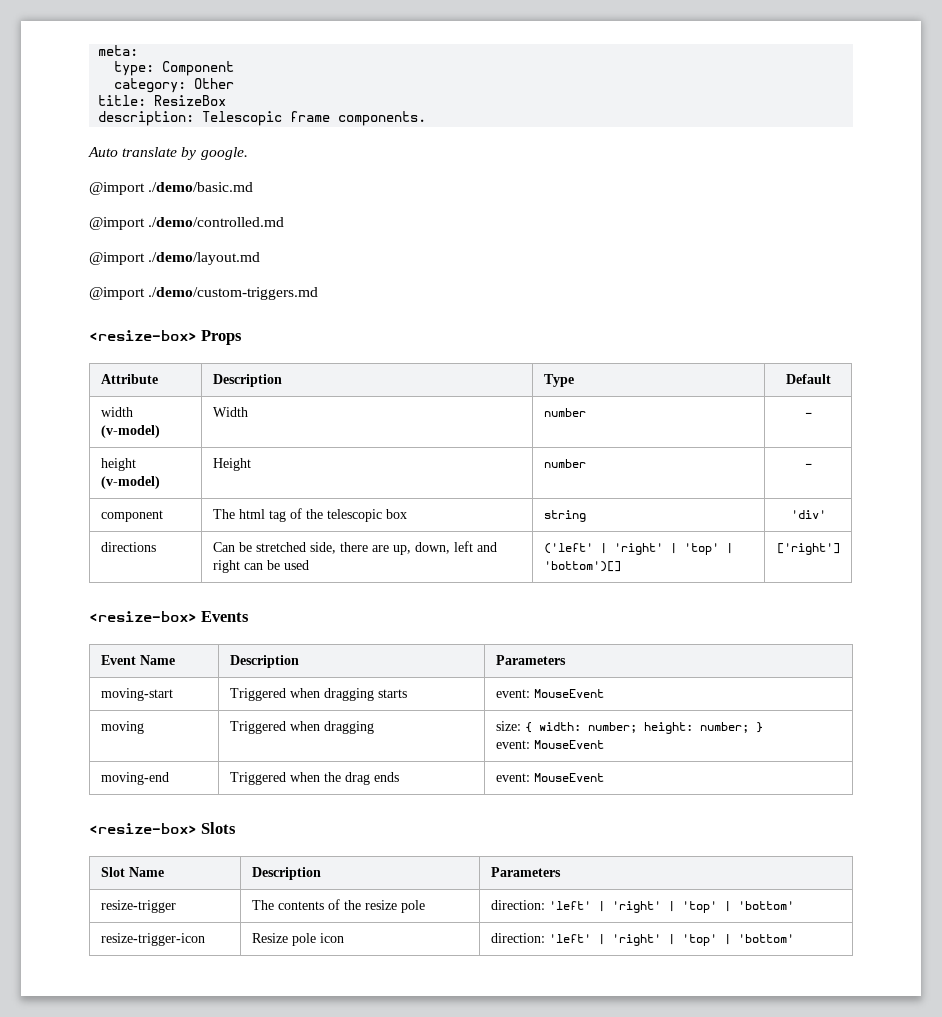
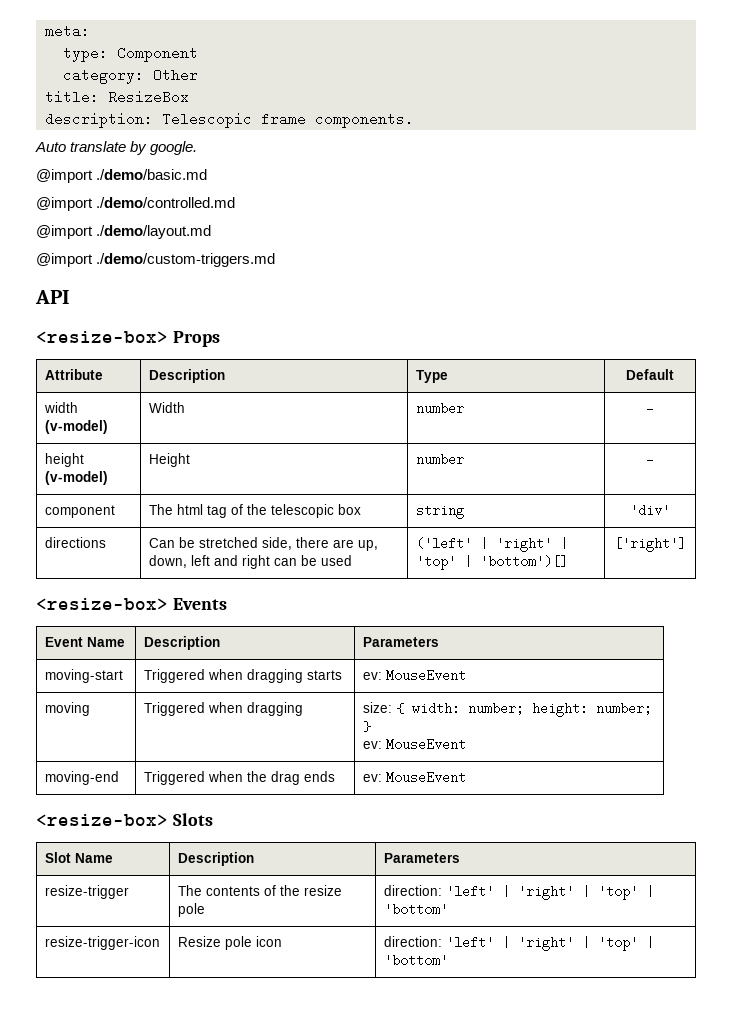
+ API
- moving-start | Triggered when dragging starts | event: MouseEvent
+ moving-start | Triggered when dragging starts | ev: MouseEvent
  moving | Triggered when dragging | size: { width: number; height: number; }
- event: MouseEvent
+ ev: MouseEvent
- moving-end | Triggered when the drag ends | event: MouseEvent
+ moving-end | Triggered when the drag ends | ev: MouseEvent

